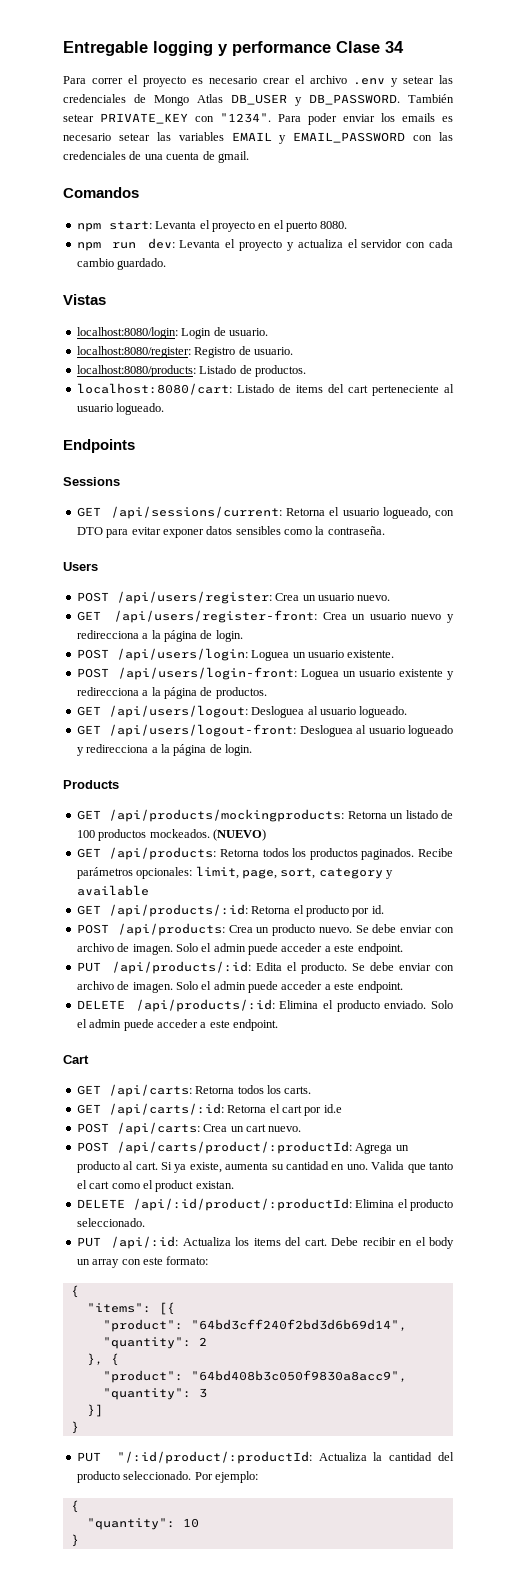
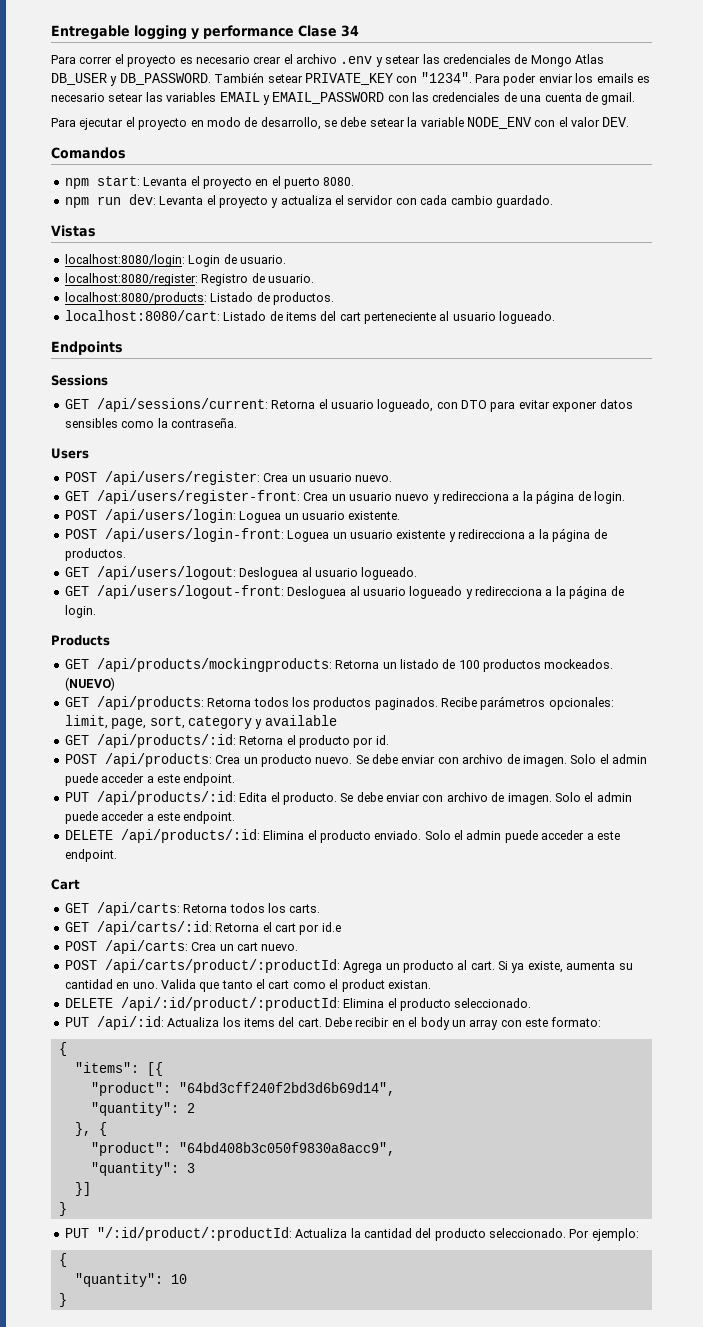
+ Para ejecutar el proyecto en modo de desarrollo, se debe setear la variable NODE_ENV con el valor DEV.

